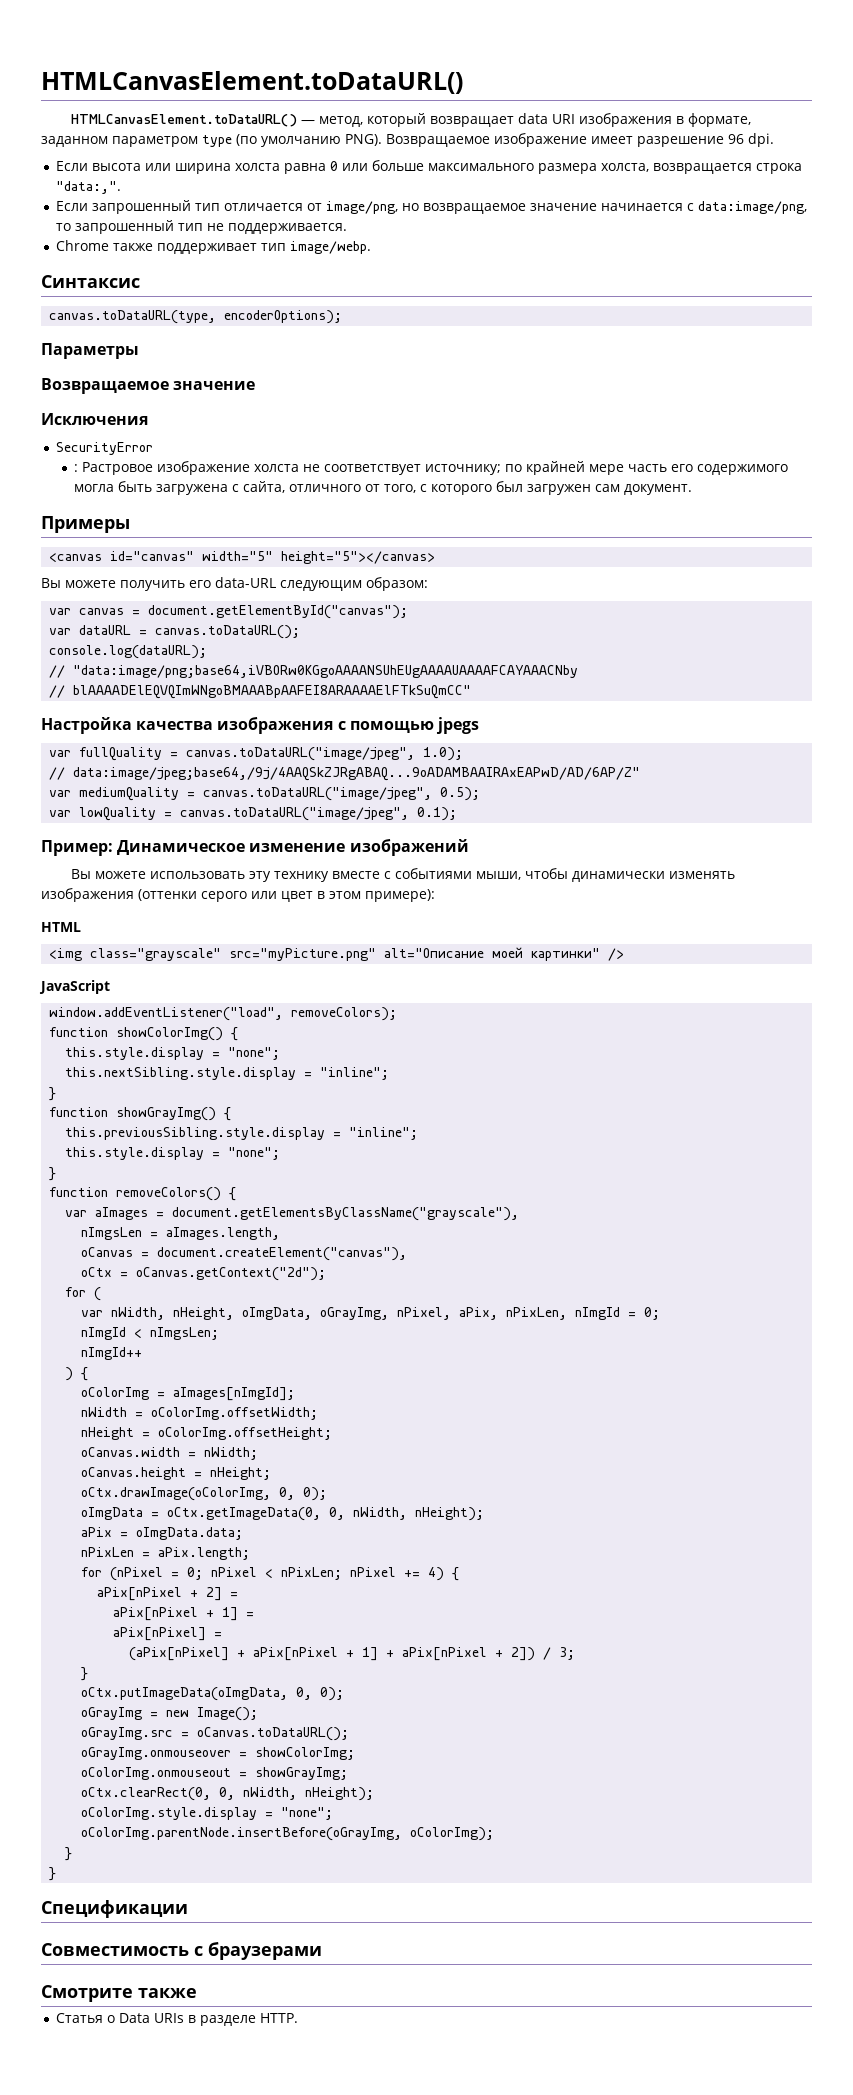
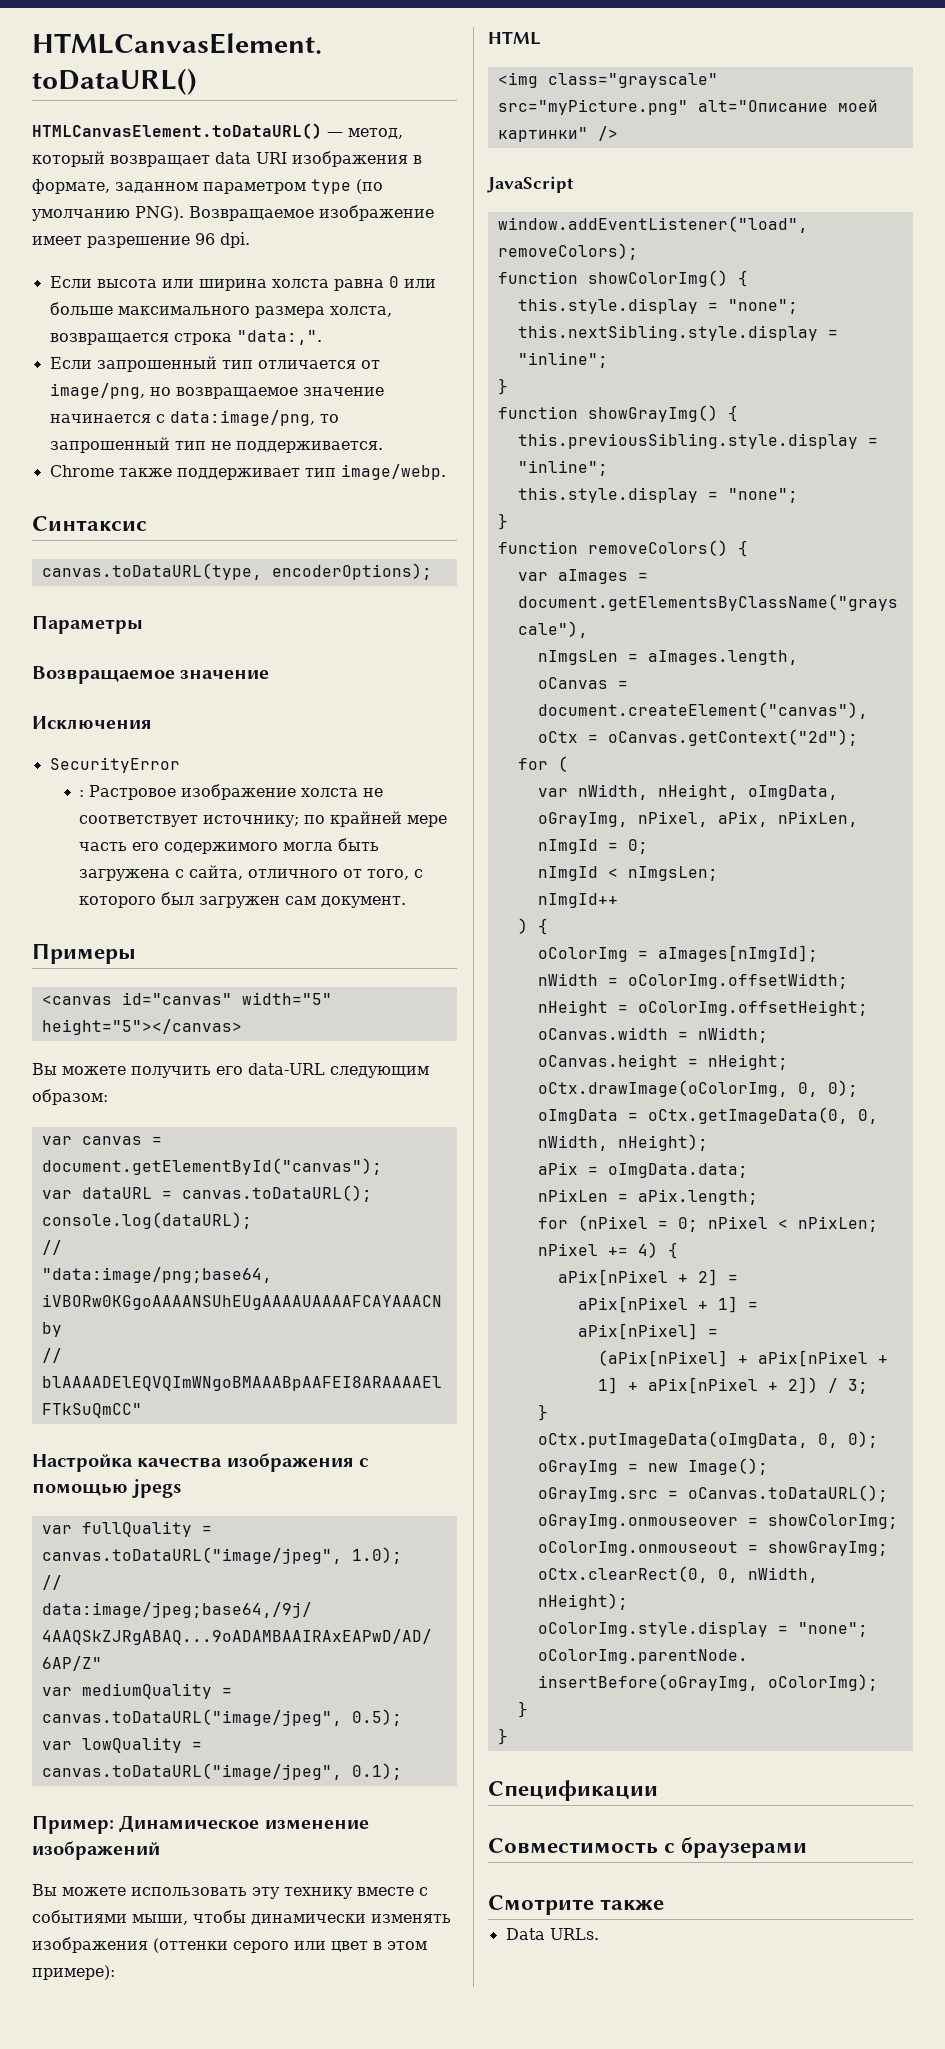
- Статья о Data URIs в разделе HTTP.
+ Data URLs.

